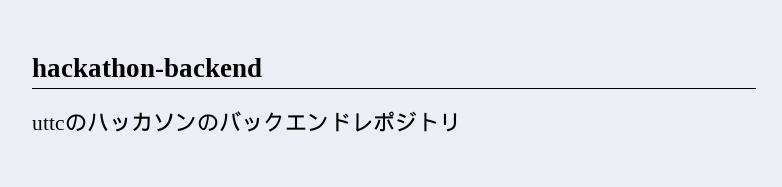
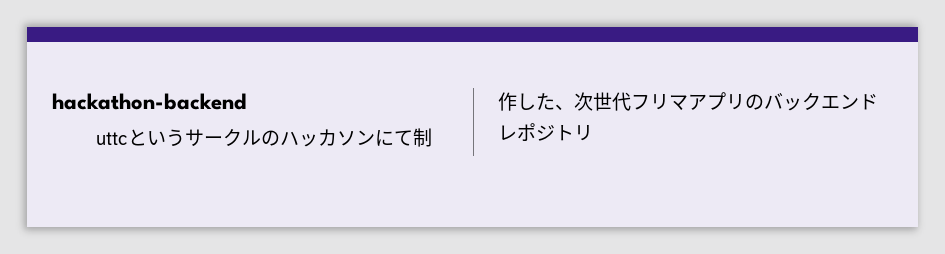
- uttcのハッカソンのバックエンドレポジトリ
+ uttcというサークルのハッカソンにて制作した、次世代フリマアプリのバックエンドレポジトリ

